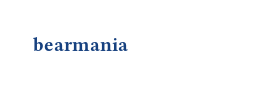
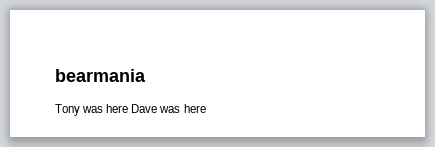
+ Tony was here Dave was here

